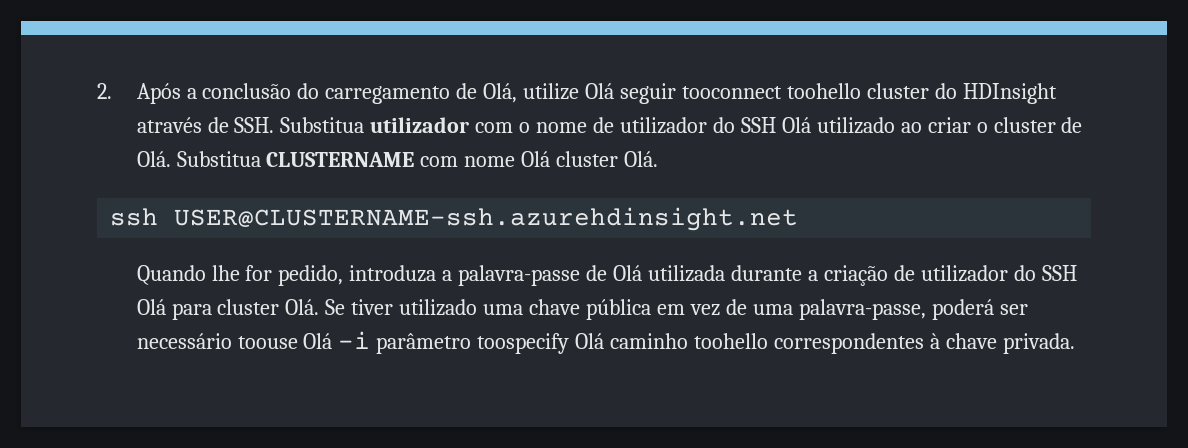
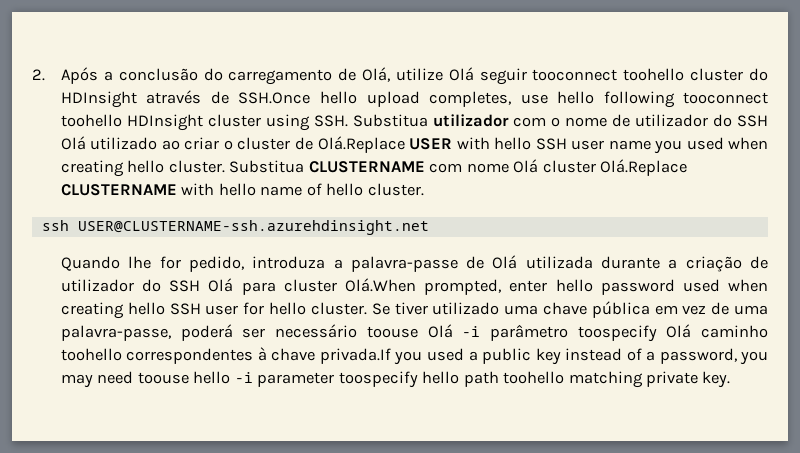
- 2. Após a conclusão do carregamento de Olá, utilize Olá seguir tooconnect toohello cluster do HDInsight através de SSH. Substitua utilizador com o nome de utilizador do SSH Olá utilizado ao criar o cluster de Olá. Substitua CLUSTERNAME com nome Olá cluster Olá.
+ 2. Após a conclusão do carregamento de Olá, utilize Olá seguir tooconnect toohello cluster do HDInsight através de SSH.Once hello upload completes, use hello following tooconnect toohello HDInsight cluster using SSH. Substitua utilizador com o nome de utilizador do SSH Olá utilizado ao criar o cluster de Olá.Replace USER with hello SSH user name you used when creating hello cluster. Substitua CLUSTERNAME com nome Olá cluster Olá.Replace CLUSTERNAME with hello name of hello cluster.
- Quando lhe for pedido, introduza a palavra-passe de Olá utilizada durante a criação de utilizador do SSH Olá para cluster Olá. Se tiver utilizado uma chave pública em vez de uma palavra-passe, poderá ser necessário toouse Olá -i parâmetro toospecify Olá caminho toohello correspondentes à chave privada.
+ Quando lhe for pedido, introduza a palavra-passe de Olá utilizada durante a criação de utilizador do SSH Olá para cluster Olá.When prompted, enter hello password used when creating hello SSH user for hello cluster. Se tiver utilizado uma chave pública em vez de uma palavra-passe, poderá ser necessário toouse Olá -i parâmetro toospecify Olá caminho toohello correspondentes à chave privada.If you used a public key instead of a password, you may need toouse hello -i parameter toospecify hello path toohello matching private key.

